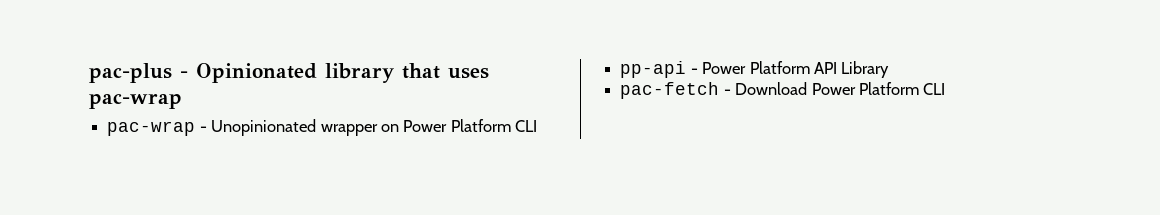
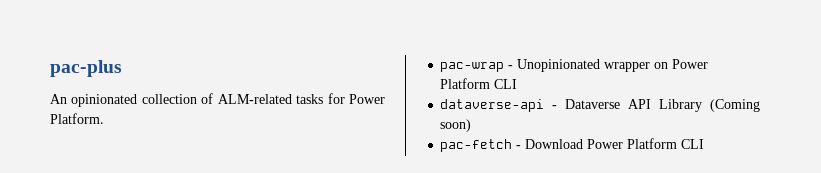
- pac-plus - Opinionated library that uses pac-wrap
+ pac-plus
+ An opinionated collection of ALM-related tasks for Power Platform.
- pp-api - Power Platform API Library
+ dataverse-api - Dataverse API Library (Coming soon)

